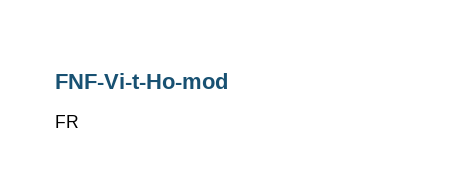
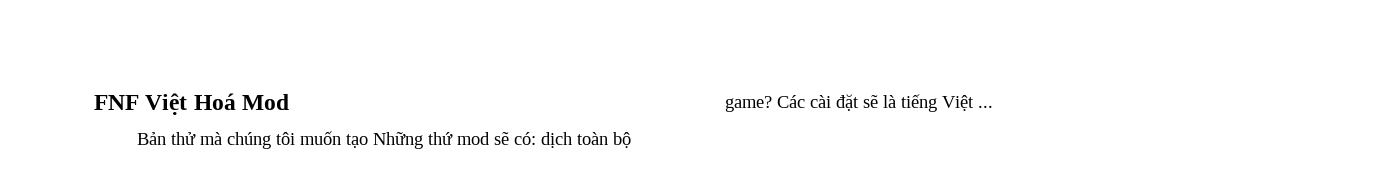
- FNF-Vi-t-Ho-mod
- FR
+ FNF Việt Hoá Mod
+ Bản thử mà chúng tôi muốn tạo Những thứ mod sẽ có: dịch toàn bộ game? Các cài đặt sẽ là tiếng Việt ...

